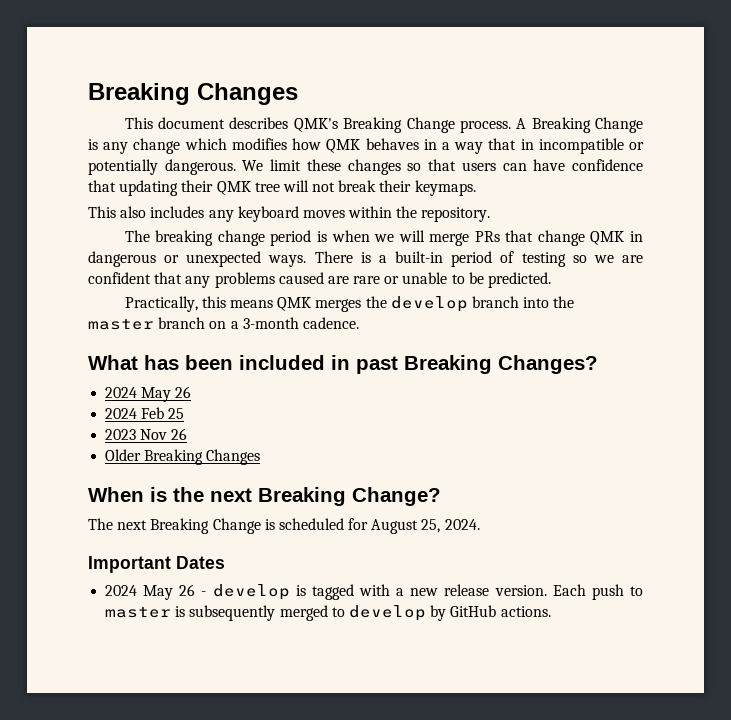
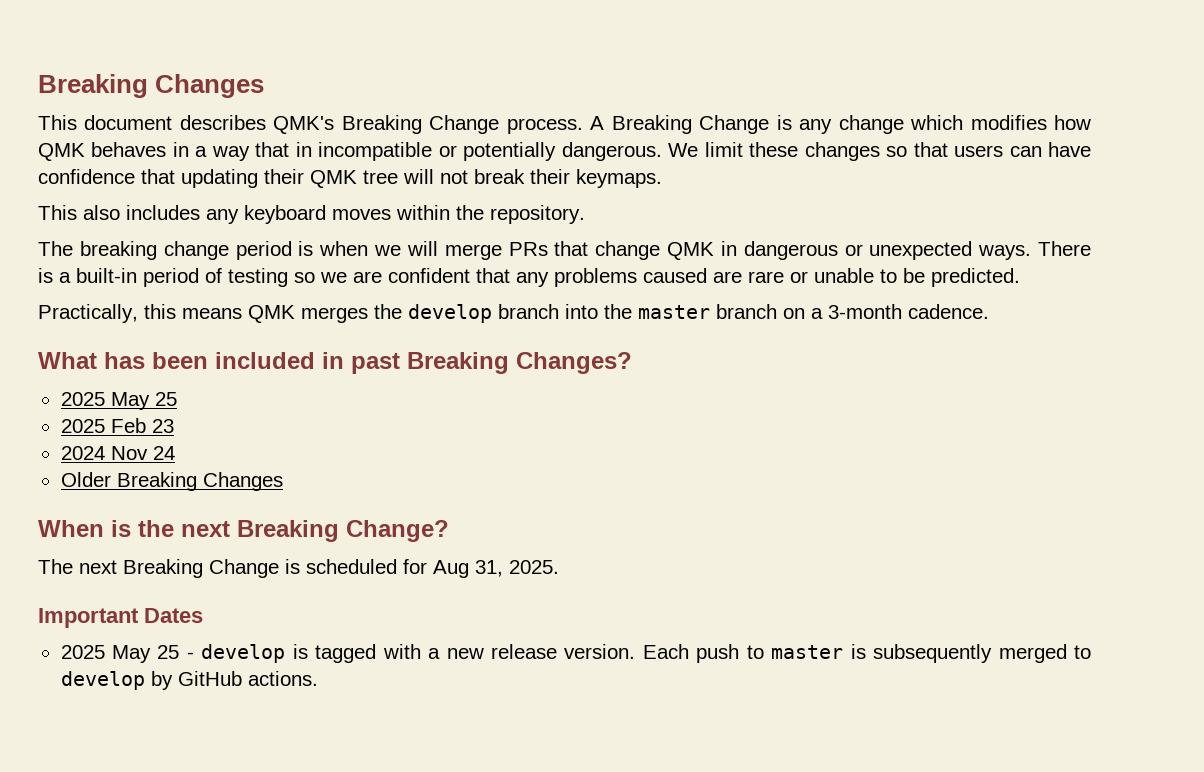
  What has been included in past Breaking Changes?
- 2024 May 26
- 2024 Feb 25
- 2023 Nov 26
+ 2025 May 25
+ 2025 Feb 23
+ 2024 Nov 24
- The next Breaking Change is scheduled for August 25, 2024.
+ The next Breaking Change is scheduled for Aug 31, 2025.
- 2024 May 26 - develop is tagged with a new release version.
+ 2025 May 25 - develop is tagged with a new release version.

